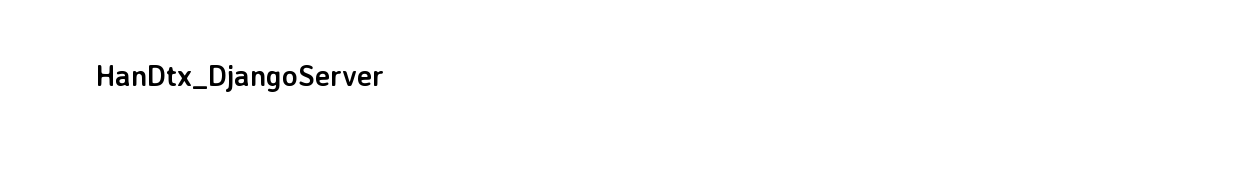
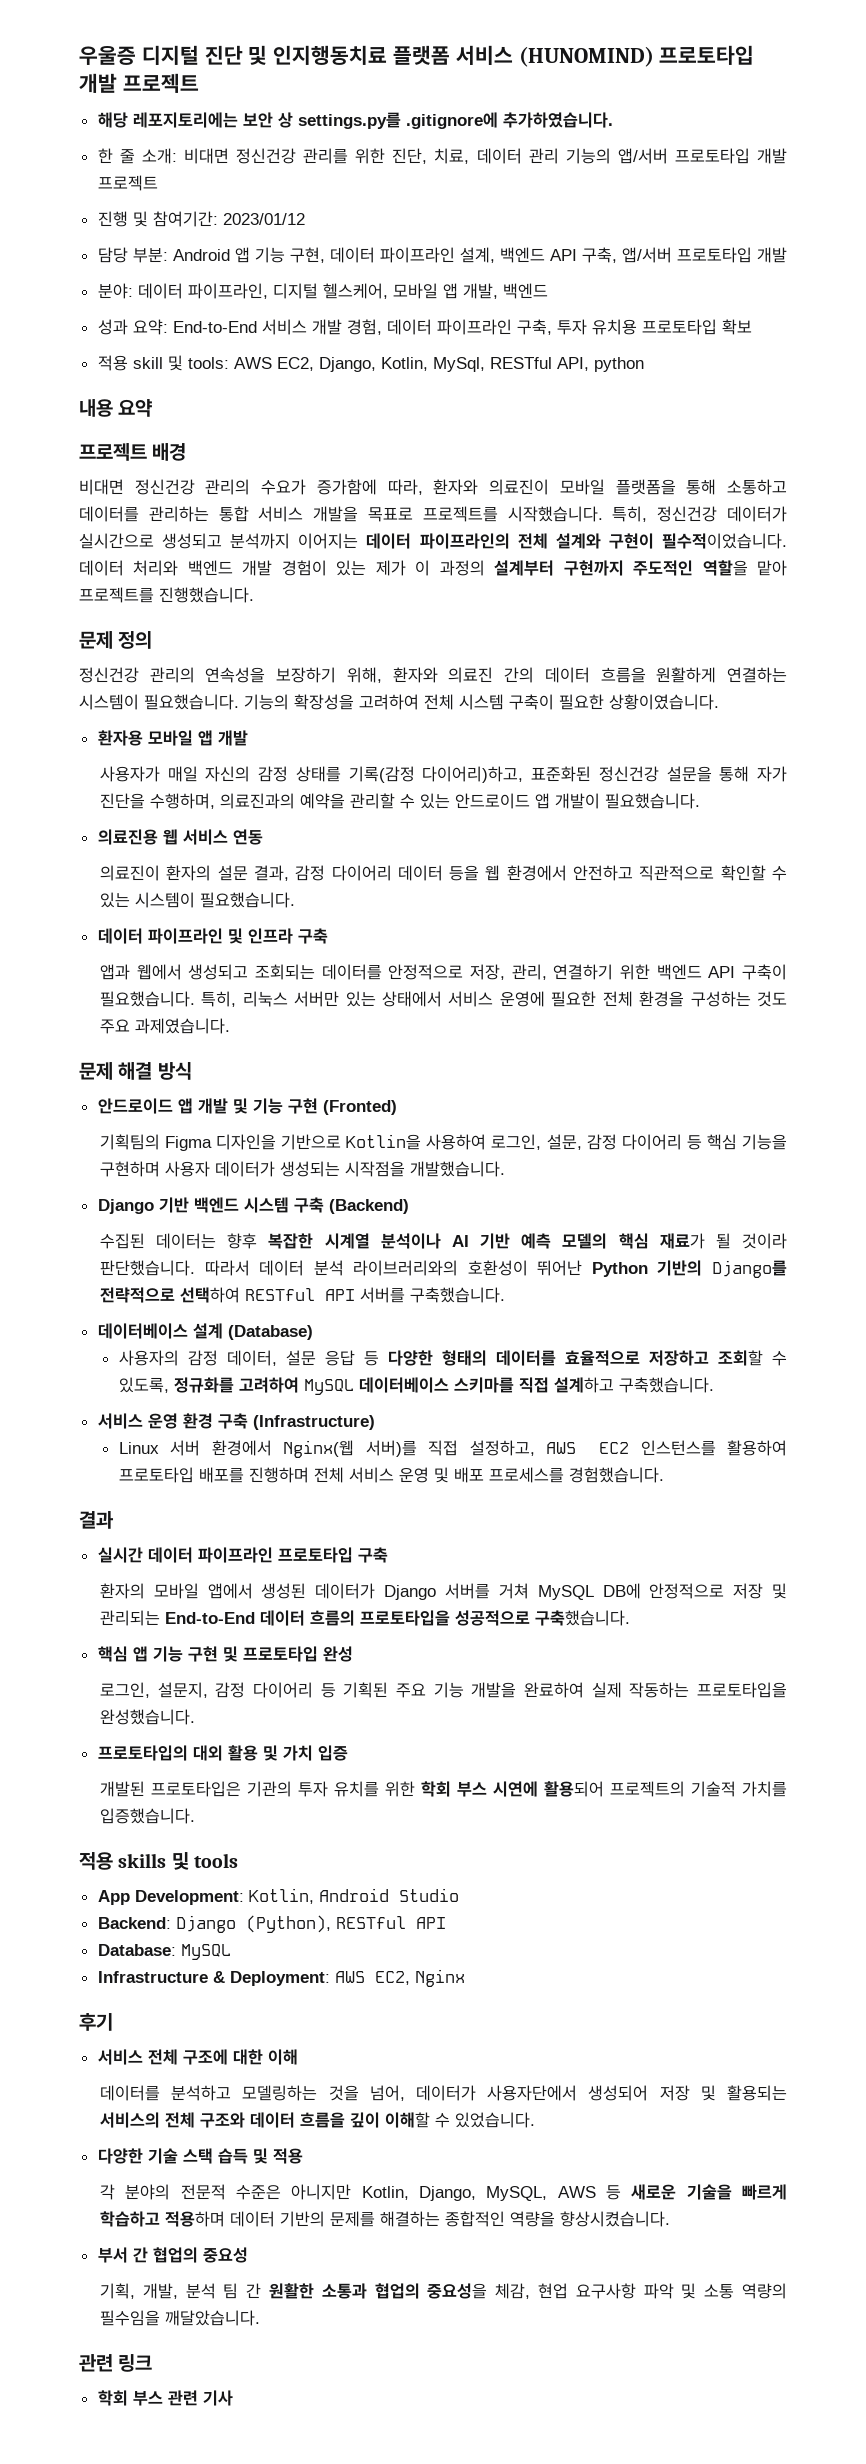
- HanDtx_DjangoServer
+ 우울증 디지털 진단 및 인지행동치료 플랫폼 서비스 (HUNOMIND) 프로토타입 개발 프로젝트
+ 해당 레포지토리에는 보안 상 settings.py를 .gitignore에 추가하였습니다.
+ 한 줄 소개: 비대면 정신건강 관리를 위한 진단, 치료, 데이터 관리 기능의 앱/서버 프로토타입 개발 프로젝트
+ 진행 및 참여기간: 2023/01/12
+ 담당 부분: Android 앱 기능 구현, 데이터 파이프라인 설계, 백엔드 API 구축, 앱/서버 프로토타입 개발
+ 분야: 데이터 파이프라인, 디지털 헬스케어, 모바일 앱 개발, 백엔드
+ 성과 요약: End-to-End 서비스 개발 경험, 데이터 파이프라인 구축, 투자 유치용 프로토타입 확보
+ 적용 skill 및 tools: AWS EC2, Django, Kotlin, MySql, RESTful API, python
+ 내용 요약
+ 프로젝트 배경
+ 비대면 정신건강 관리의 수요가 증가함에 따라, 환자와 의료진이 모바일 플랫폼을 통해 소통하고 데이터를 관리하는 통합 서비스 개발을 목표로 프로젝트를 시작했습니다. 특히, 정신건강 데이터가 실시간으로 생성되고 분석까지 이어지는 데이터 파이프라인의 전체 설계와 구현이 필수적이었습니다. 데이터 처리와 백엔드 개발 경험이 있는 제가 이 과정의 설계부터 구현까지 주도적인 역할을 맡아 프로젝트를 진행했습니다.
+ 문제 정의
+ 정신건강 관리의 연속성을 보장하기 위해, 환자와 의료진 간의 데이터 흐름을 원활하게 연결하는 시스템이 필요했습니다. 기능의 확장성을 고려하여 전체 시스템 구축이 필요한 상황이였습니다.
+ 환자용 모바일 앱 개발
+ 사용자가 매일 자신의 감정 상태를 기록(감정 다이어리)하고, 표준화된 정신건강 설문을 통해 자가 진단을 수행하며, 의료진과의 예약을 관리할 수 있는 안드로이드 앱 개발이 필요했습니다.
+ 의료진용 웹 서비스 연동
+ 의료진이 환자의 설문 결과, 감정 다이어리 데이터 등을 웹 환경에서 안전하고 직관적으로 확인할 수 있는 시스템이 필요했습니다.
+ 데이터 파이프라인 및 인프라 구축
+ 앱과 웹에서 생성되고 조회되는 데이터를 안정적으로 저장, 관리, 연결하기 위한 백엔드 API 구축이 필요했습니다. 특히, 리눅스 서버만 있는 상태에서 서비스 운영에 필요한 전체 환경을 구성하는 것도 주요 과제였습니다.
+ 문제 해결 방식
+ 안드로이드 앱 개발 및 기능 구현 (Fronted)
+ 기획팀의 Figma 디자인을 기반으로 Kotlin을 사용하여 로그인, 설문, 감정 다이어리 등 핵심 기능을 구현하며 사용자 데이터가 생성되는 시작점을 개발했습니다.
+ Django 기반 백엔드 시스템 구축 (Backend)
+ 수집된 데이터는 향후 복잡한 시계열 분석이나 AI 기반 예측 모델의 핵심 재료가 될 것이라 판단했습니다. 따라서 데이터 분석 라이브러리와의 호환성이 뛰어난 Python 기반의 Django를 전략적으로 선택하여 RESTful API 서버를 구축했습니다.
+ 데이터베이스 설계 (Database)
+ 사용자의 감정 데이터, 설문 응답 등 다양한 형태의 데이터를 효율적으로 저장하고 조회할 수 있도록, 정규화를 고려하여 MySQL 데이터베이스 스키마를 직접 설계하고 구축했습니다.
+ 서비스 운영 환경 구축 (Infrastructure)
+ Linux 서버 환경에서 Nginx(웹 서버)를 직접 설정하고, AWS EC2 인스턴스를 활용하여 프로토타입 배포를 진행하며 전체 서비스 운영 및 배포 프로세스를 경험했습니다.
+ 결과
+ 실시간 데이터 파이프라인 프로토타입 구축
+ 환자의 모바일 앱에서 생성된 데이터가 Django 서버를 거쳐 MySQL DB에 안정적으로 저장 및 관리되는 End-to-End 데이터 흐름의 프로토타입을 성공적으로 구축했습니다.
+ 핵심 앱 기능 구현 및 프로토타입 완성
+ 로그인, 설문지, 감정 다이어리 등 기획된 주요 기능 개발을 완료하여 실제 작동하는 프로토타입을 완성했습니다.
+ 프로토타입의 대외 활용 및 가치 입증
+ 개발된 프로토타입은 기관의 투자 유치를 위한 학회 부스 시연에 활용되어 프로젝트의 기술적 가치를 입증했습니다.
+ 적용 skills 및 tools
+ App Development: Kotlin, Android Studio
+ Backend: Django (Python), RESTful API
+ Database: MySQL
+ Infrastructure & Deployment: AWS EC2, Nginx
+ 후기
+ 서비스 전체 구조에 대한 이해
+ 데이터를 분석하고 모델링하는 것을 넘어, 데이터가 사용자단에서 생성되어 저장 및 활용되는 서비스의 전체 구조와 데이터 흐름을 깊이 이해할 수 있었습니다.
+ 다양한 기술 스택 습득 및 적용
+ 각 분야의 전문적 수준은 아니지만 Kotlin, Django, MySQL, AWS 등 새로운 기술을 빠르게 학습하고 적용하며 데이터 기반의 문제를 해결하는 종합적인 역량을 향상시켰습니다.
+ 부서 간 협업의 중요성
+ 기획, 개발, 분석 팀 간 원활한 소통과 협업의 중요성을 체감, 현업 요구사항 파악 및 소통 역량의 필수임을 깨달았습니다.
+ 관련 링크
+ 학회 부스 관련 기사

